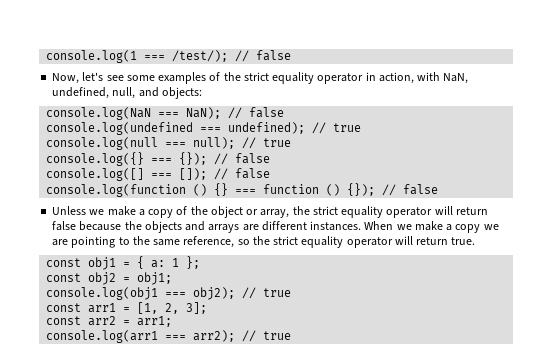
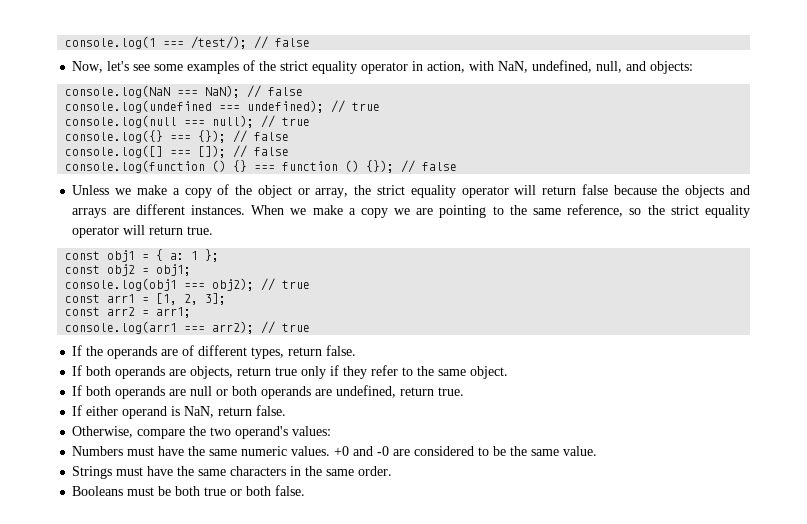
+ If the operands are of different types, return false.
+ If both operands are objects, return true only if they refer to the same object.
+ If both operands are null or both operands are undefined, return true.
+ If either operand is NaN, return false.
+ Otherwise, compare the two operand's values:
+ Numbers must have the same numeric values. +0 and -0 are considered to be the same value.
+ Strings must have the same characters in the same order.
+ Booleans must be both true or both false.

